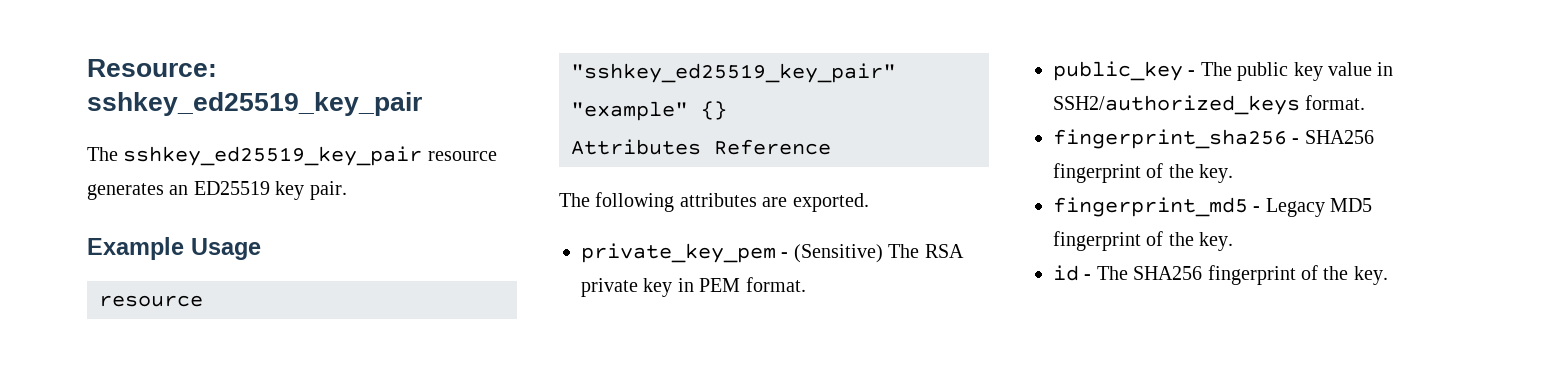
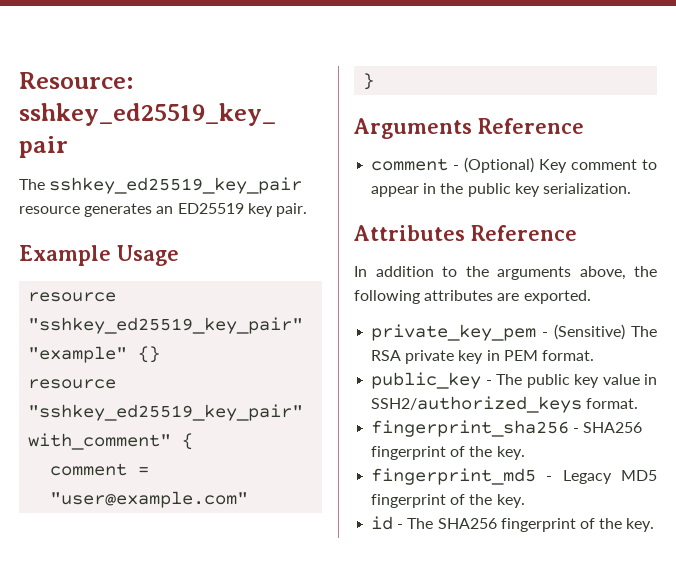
+ resource "sshkey_ed25519_key_pair" with_comment" {
+ comment = "user@example.com"
+ }
+ Arguments Reference
+ comment - (Optional) Key comment to appear in the public key serialization.
  Attributes Reference
- The following attributes are exported.
+ In addition to the arguments above, the following attributes are exported.

